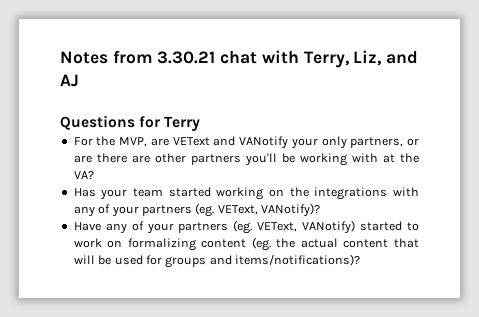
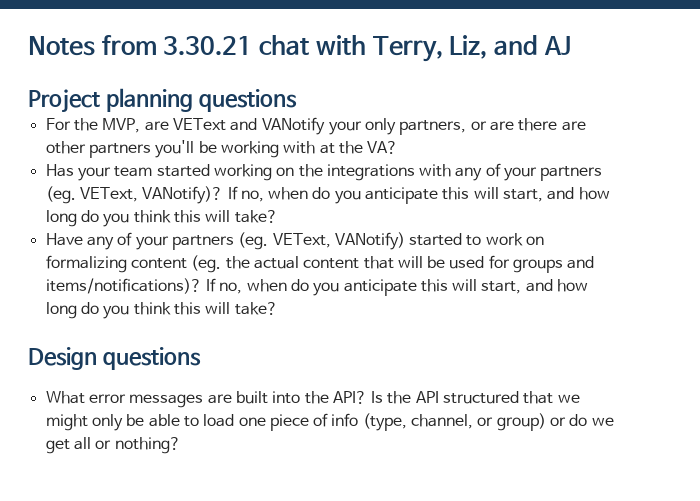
- Questions for Terry
+ Project planning questions
- Has your team started working on the integrations with any of your partners (eg. VEText, VANotify)?
+ Has your team started working on the integrations with any of your partners (eg. VEText, VANotify)? If no, when do you anticipate this will start, and how long do you think this will take?
- Have any of your partners (eg. VEText, VANotify) started to work on formalizing content (eg. the actual content that will be used for groups and items/notifications)?
+ Have any of your partners (eg. VEText, VANotify) started to work on formalizing content (eg. the actual content that will be used for groups and items/notifications)? If no, when do you anticipate this will start, and how long do you think this will take?
+ Design questions
+ What error messages are built into the API? Is the API structured that we might only be able to load one piece of info (type, channel, or group) or do we get all or nothing?

